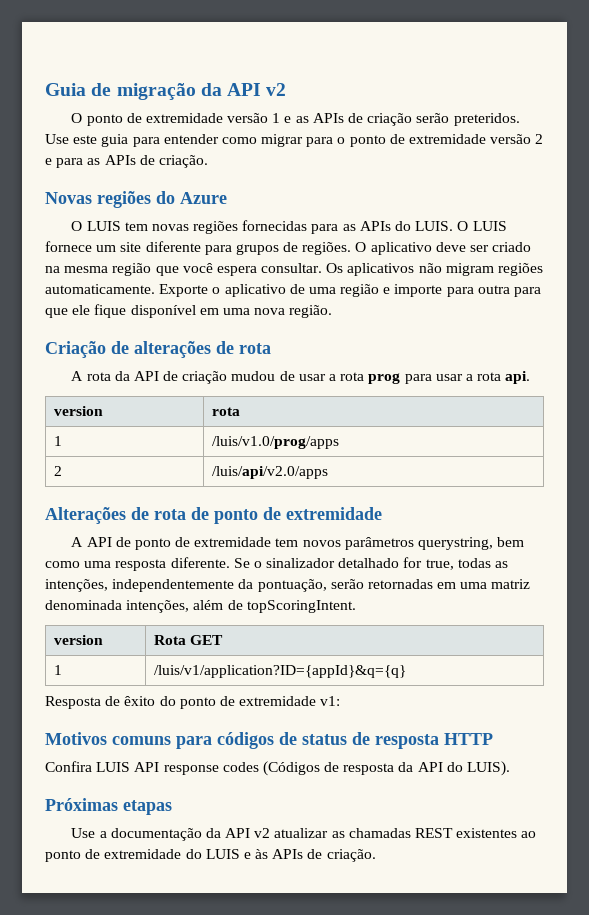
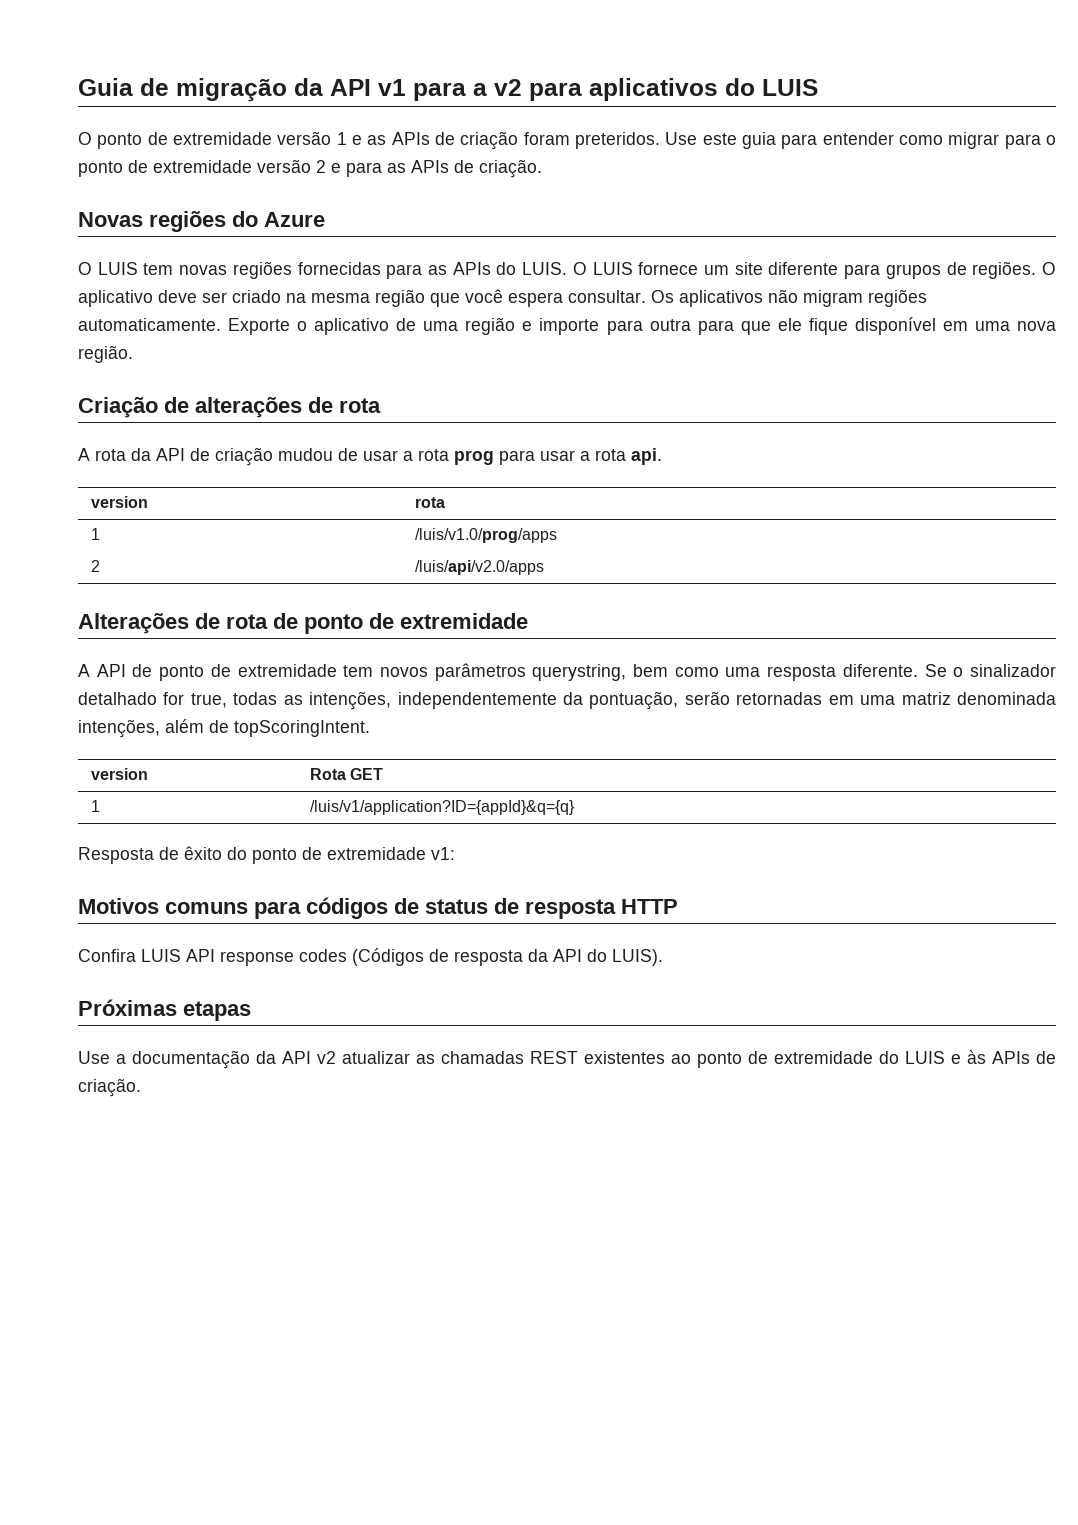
- Guia de migração da API v2
+ Guia de migração da API v1 para a v2 para aplicativos do LUIS
- O ponto de extremidade versão 1 e as APIs de criação serão preteridos.
+ O ponto de extremidade versão 1 e as APIs de criação foram preteridos.

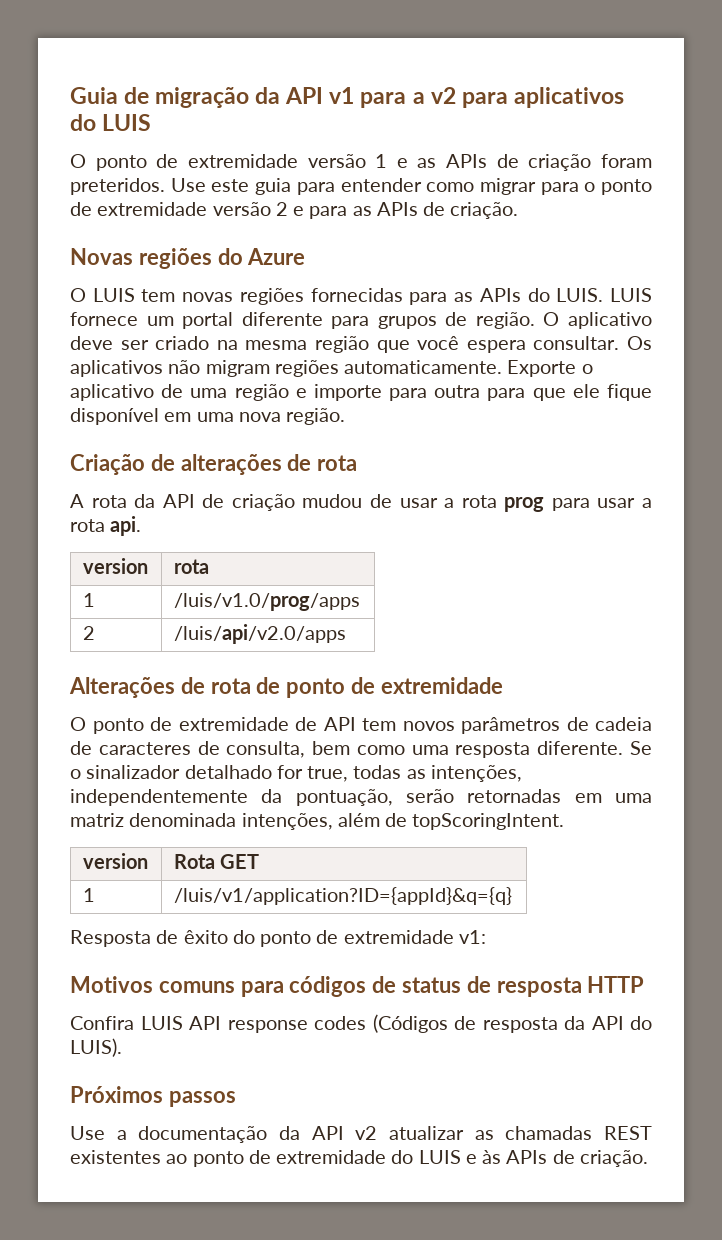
- O LUIS fornece um site diferente para grupos de regiões.
+ LUIS fornece um portal diferente para grupos de região.
- A API de ponto de extremidade tem novos parâmetros querystring, bem como uma resposta diferente.
+ O ponto de extremidade de API tem novos parâmetros de cadeia de caracteres de consulta, bem como uma resposta diferente.
- Próximas etapas
+ Próximos passos

